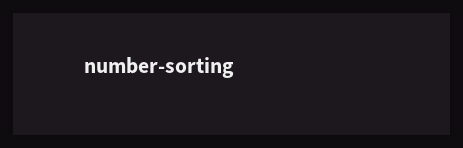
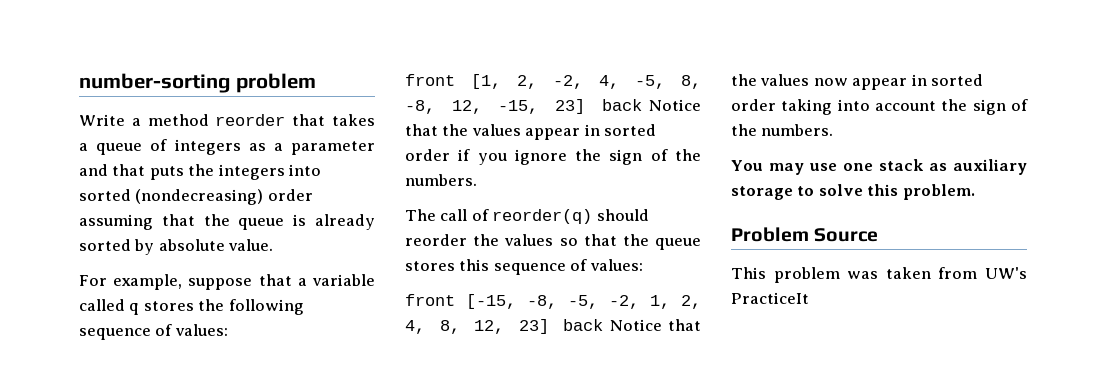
- number-sorting
+ number-sorting problem
+ Write a method reorder that takes a queue of integers as a parameter and that puts the integers into sorted (nondecreasing) order assuming that the queue is already sorted by absolute value.
+ For example, suppose that a variable called q stores the following sequence of values:
+ front [1, 2, -2, 4, -5, 8, -8, 12, -15, 23] back Notice that the values appear in sorted order if you ignore the sign of the numbers.
+ The call of reorder(q) should reorder the values so that the queue stores this sequence of values:
+ front [-15, -8, -5, -2, 1, 2, 4, 8, 12, 23] back Notice that the values now appear in sorted order taking into account the sign of the numbers.
+ You may use one stack as auxiliary storage to solve this problem.
+ Problem Source
+ This problem was taken from UW's PracticeIt

